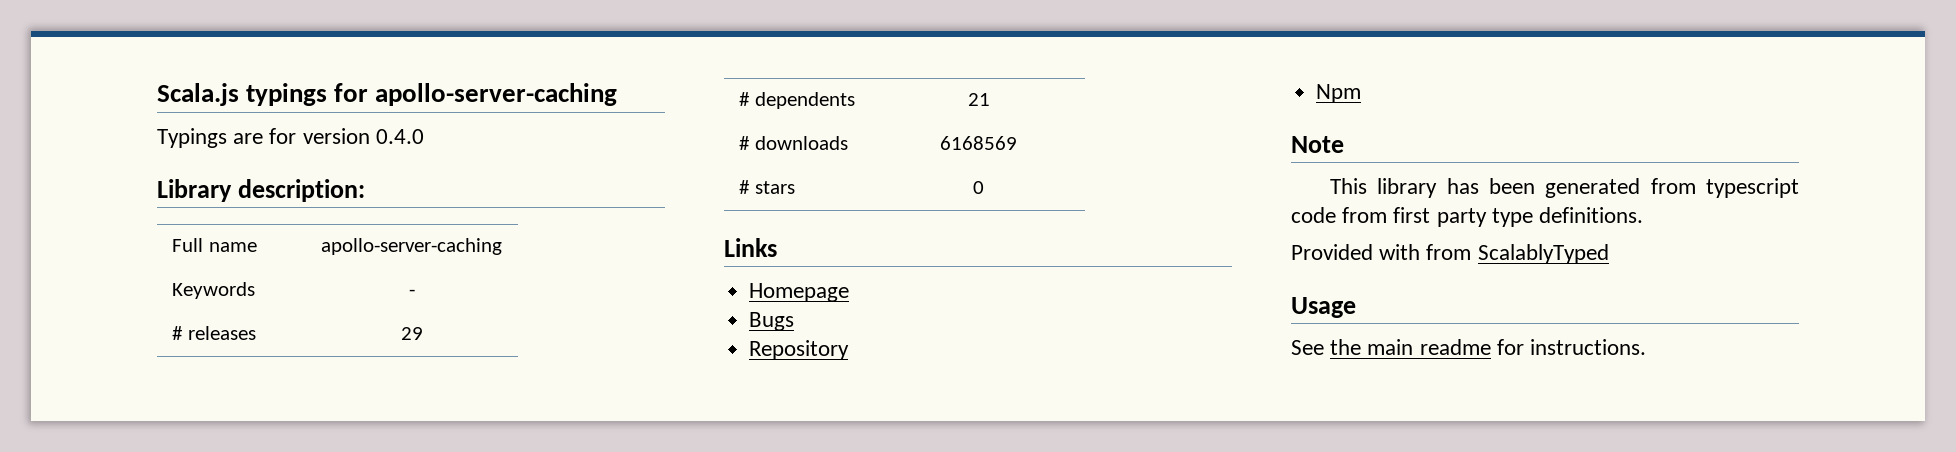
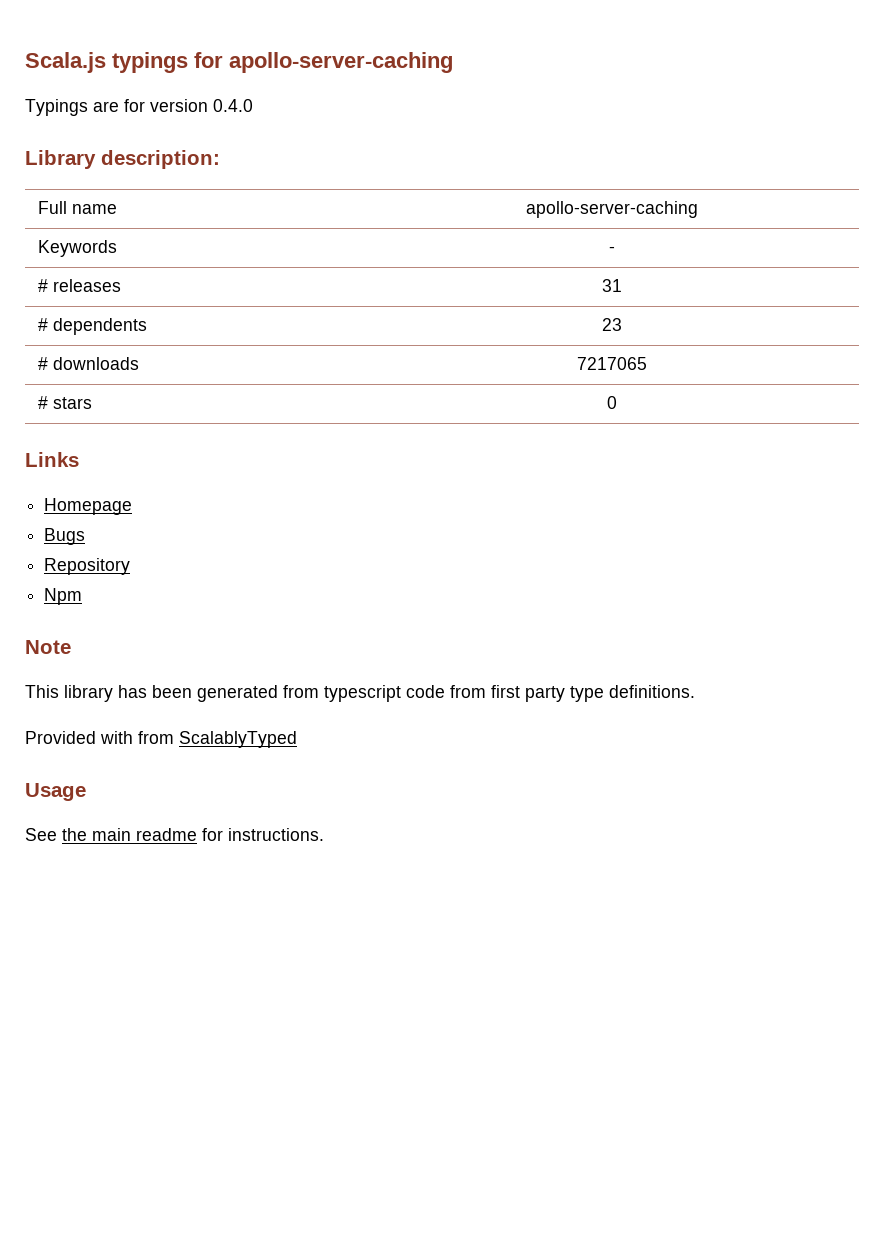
- # releases | 29
+ # releases | 31
- # dependents | 21
+ # dependents | 23
- # downloads | 6168569
+ # downloads | 7217065

